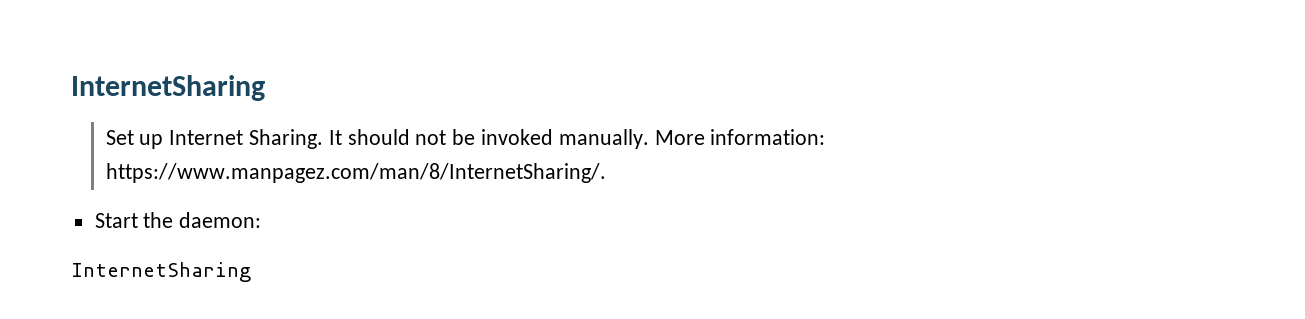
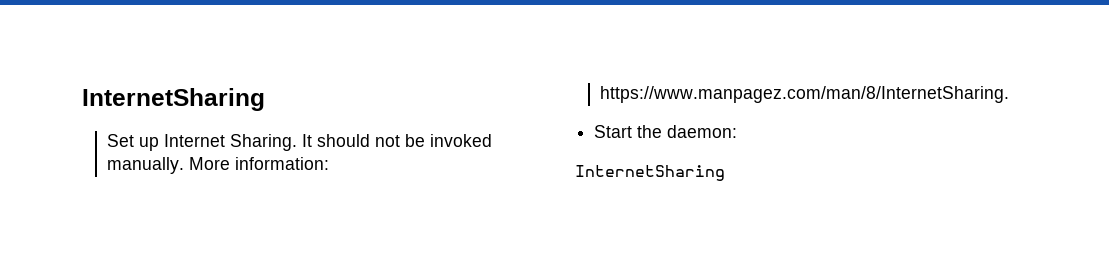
- More information: https://www.manpagez.com/man/8/InternetSharing/.
+ More information: https://www.manpagez.com/man/8/InternetSharing.

